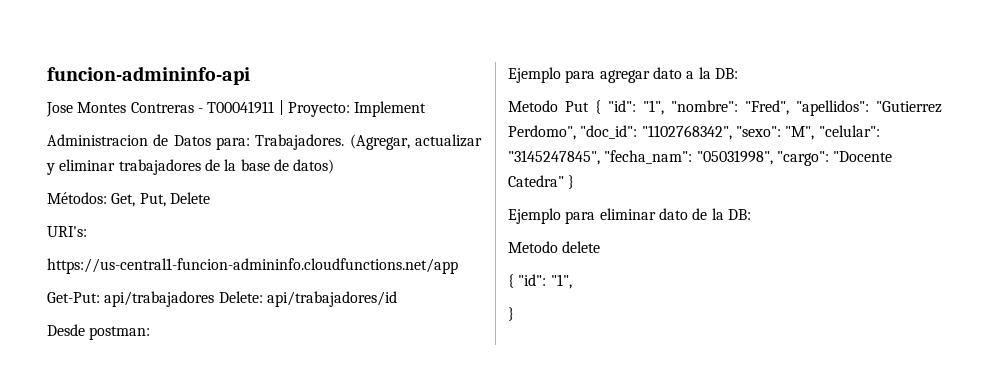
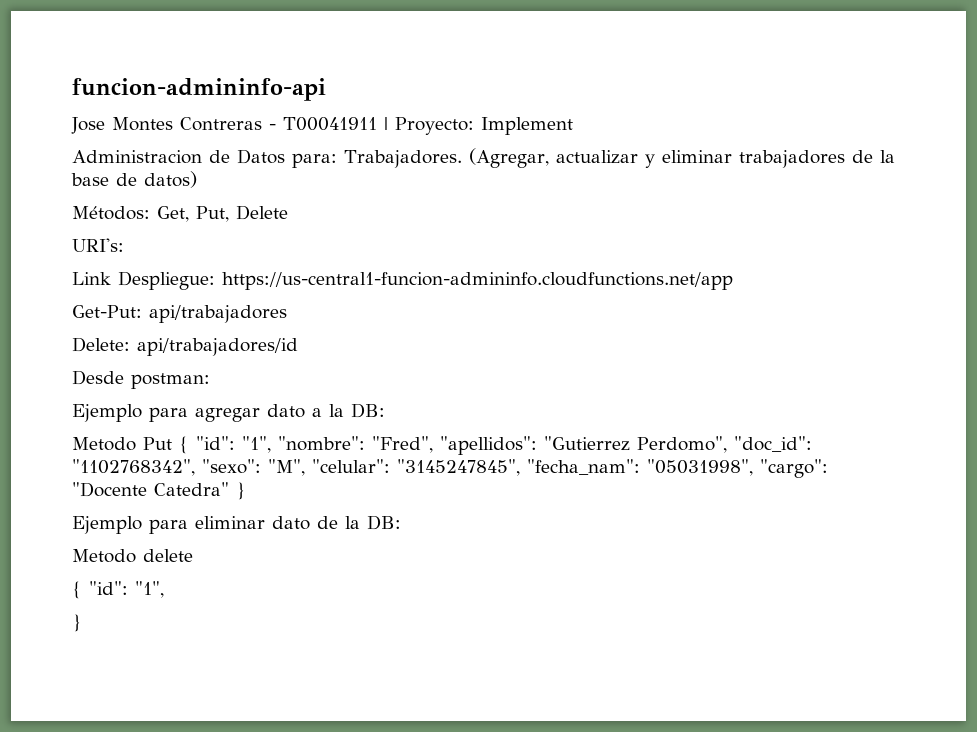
- https://us-central1-funcion-admininfo.cloudfunctions.net/app
+ Link Despliegue: https://us-central1-funcion-admininfo.cloudfunctions.net/app
- Get-Put: api/trabajadores Delete: api/trabajadores/id
+ Get-Put: api/trabajadores
+ Delete: api/trabajadores/id

